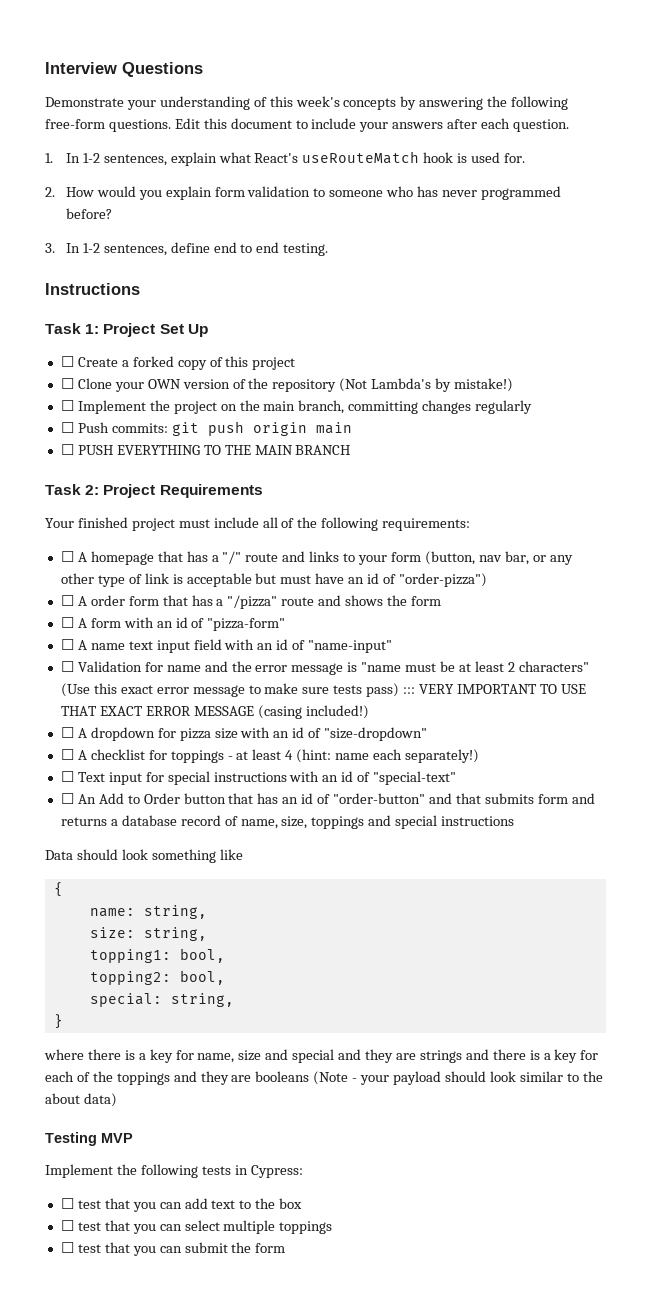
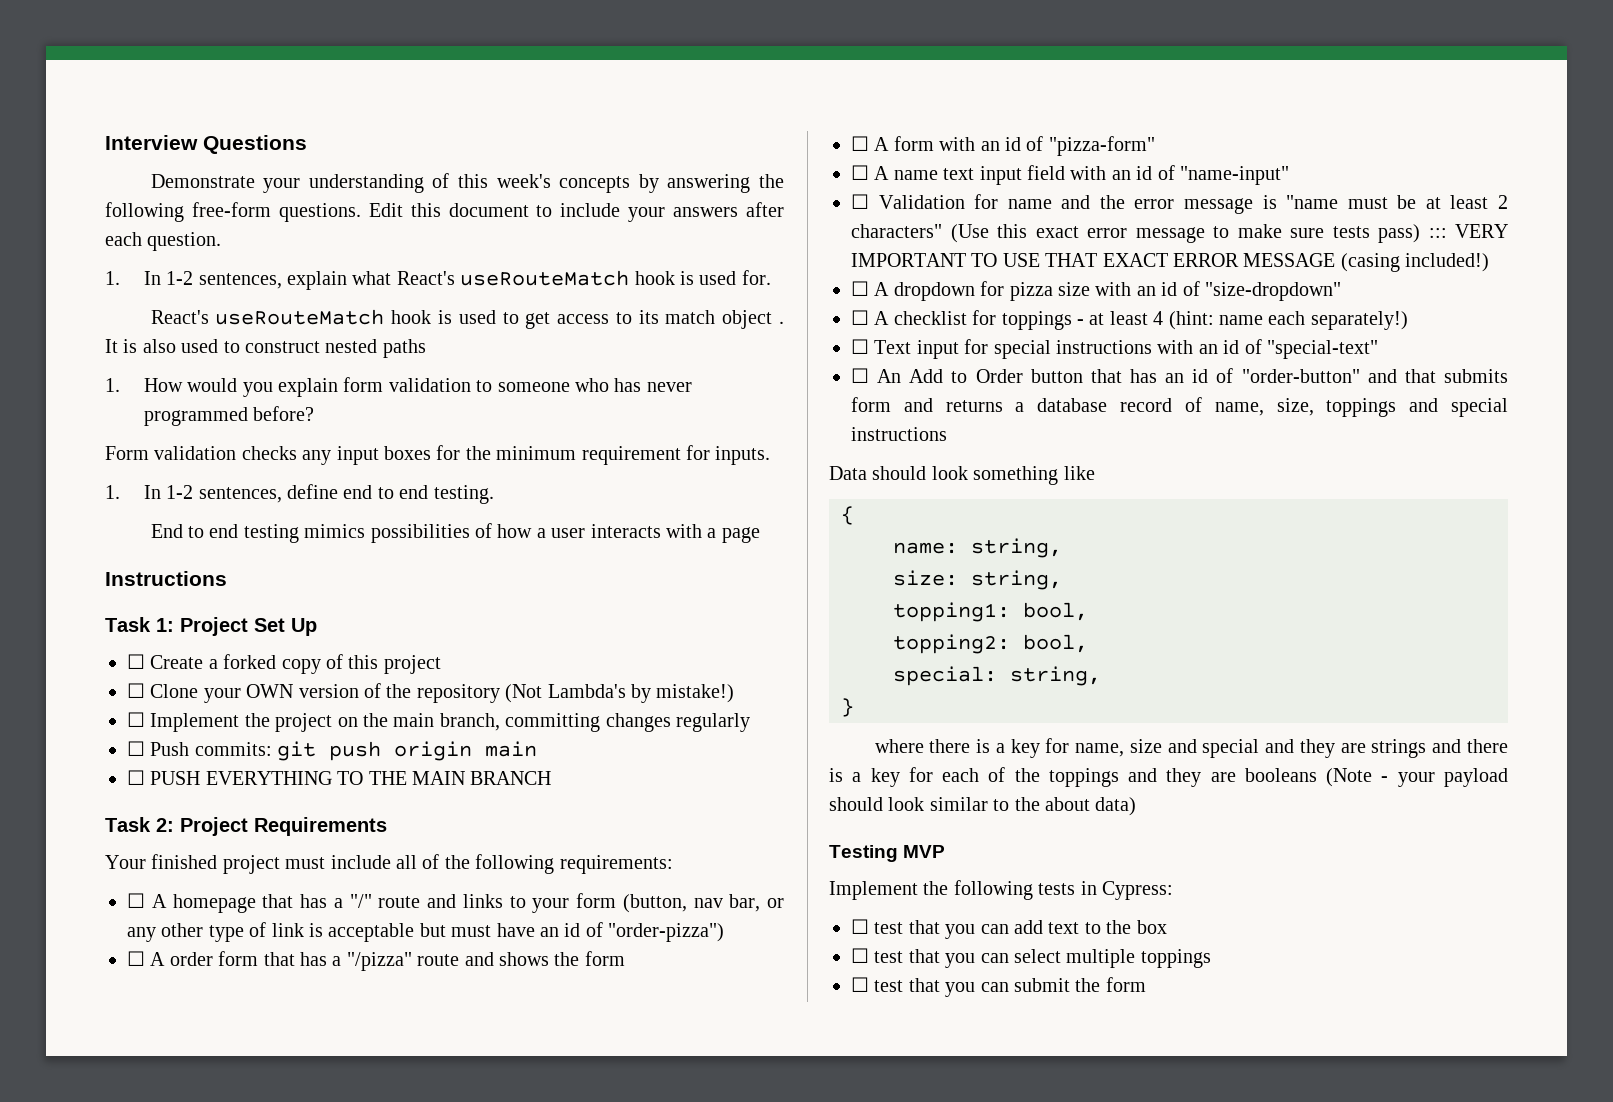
- 2. How would you explain form validation to someone who has never programmed before?
+ React's useRouteMatch hook is used to get access to its match object . It is also used to construct nested paths
+ 1. How would you explain form validation to someone who has never programmed before?
- 3. In 1-2 sentences, define end to end testing.
+ Form validation checks any input boxes for the minimum requirement for inputs.
+ 1. In 1-2 sentences, define end to end testing.
+ End to end testing mimics possibilities of how a user interacts with a page

